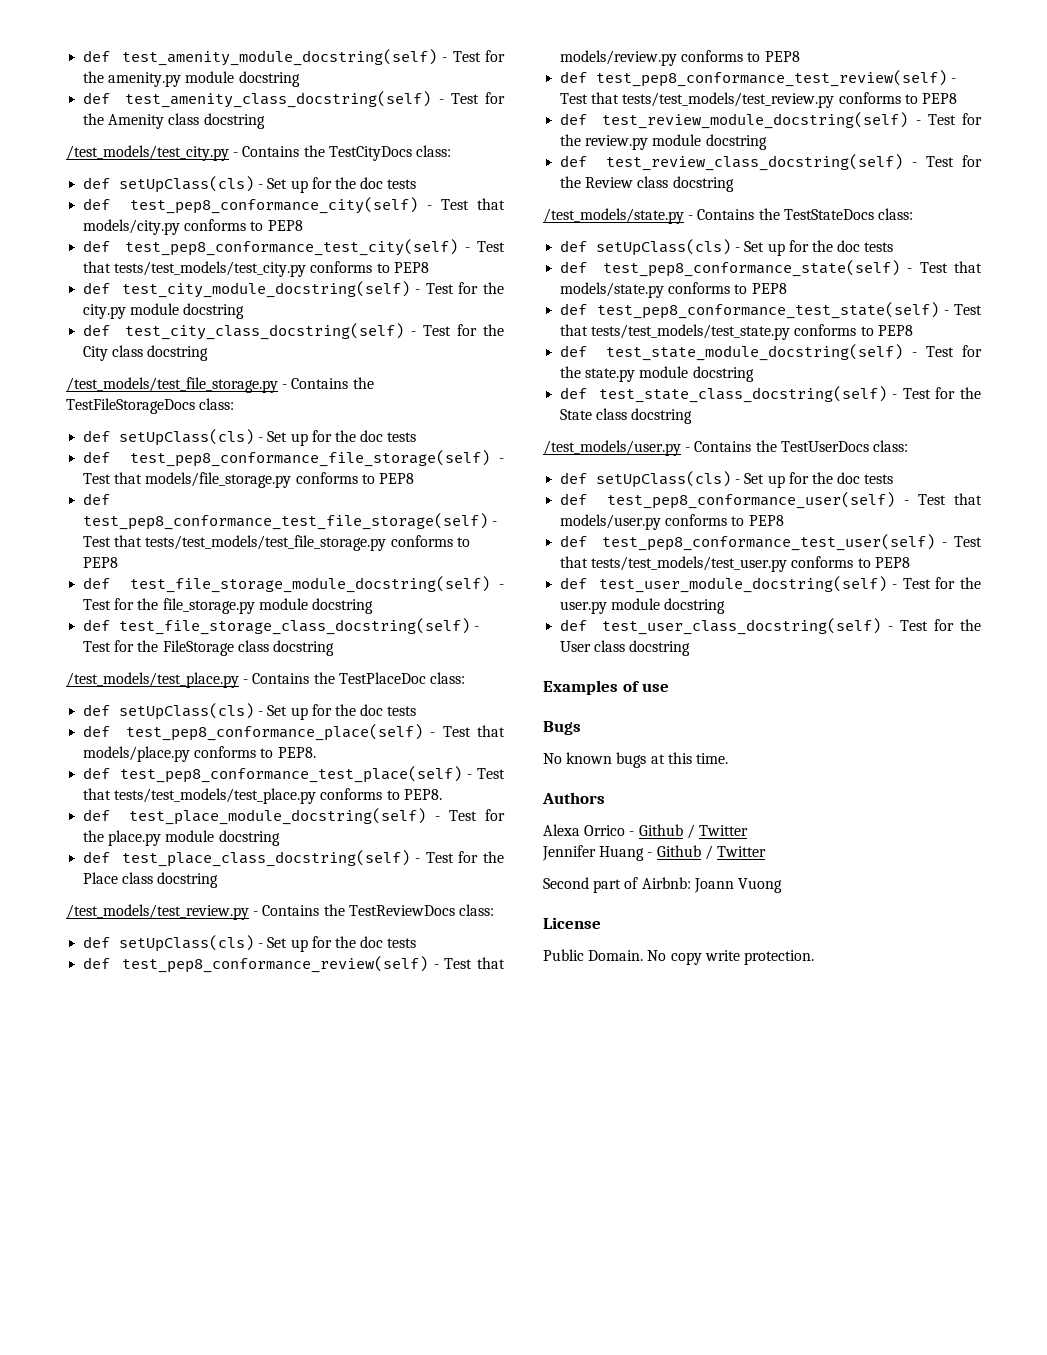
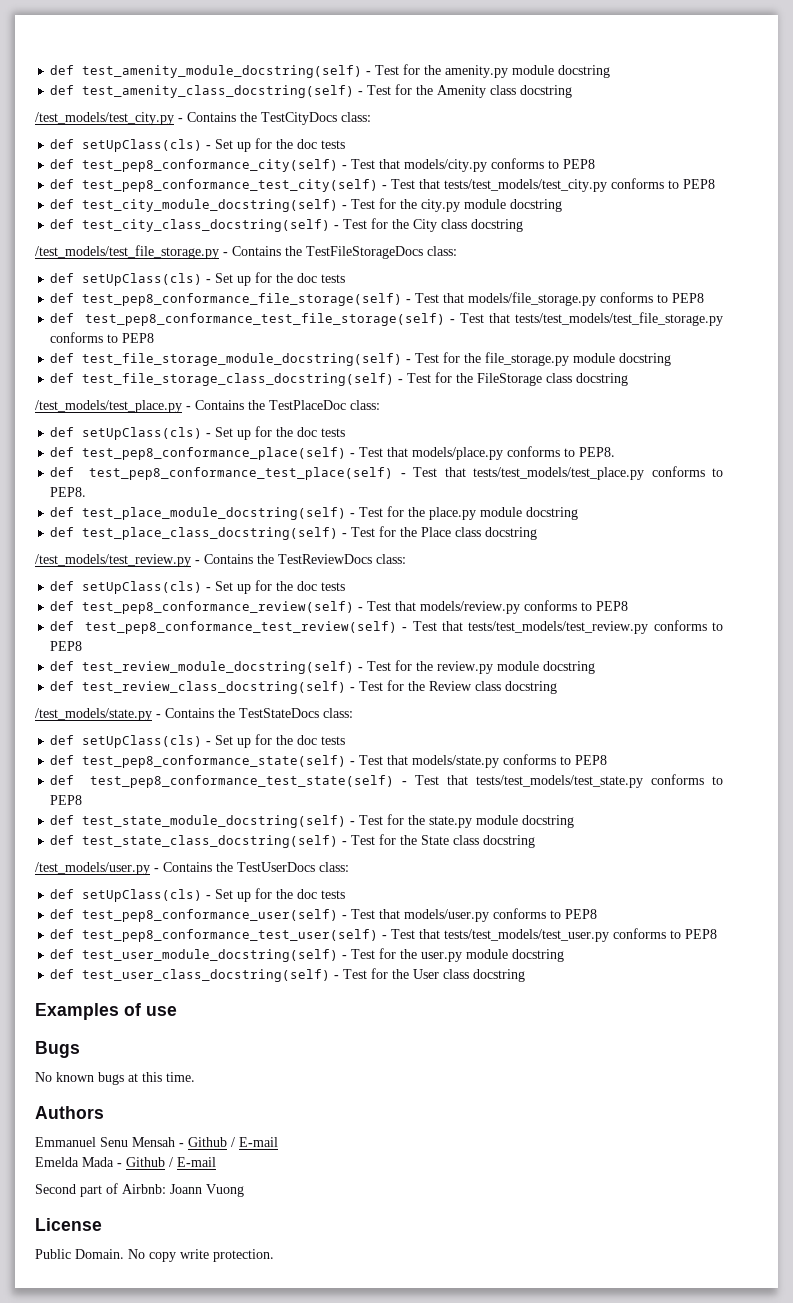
- Alexa Orrico - Github / Twitter
- Jennifer Huang - Github / Twitter
+ Emmanuel Senu Mensah - Github / E-mail
+ Emelda Mada - Github / E-mail

